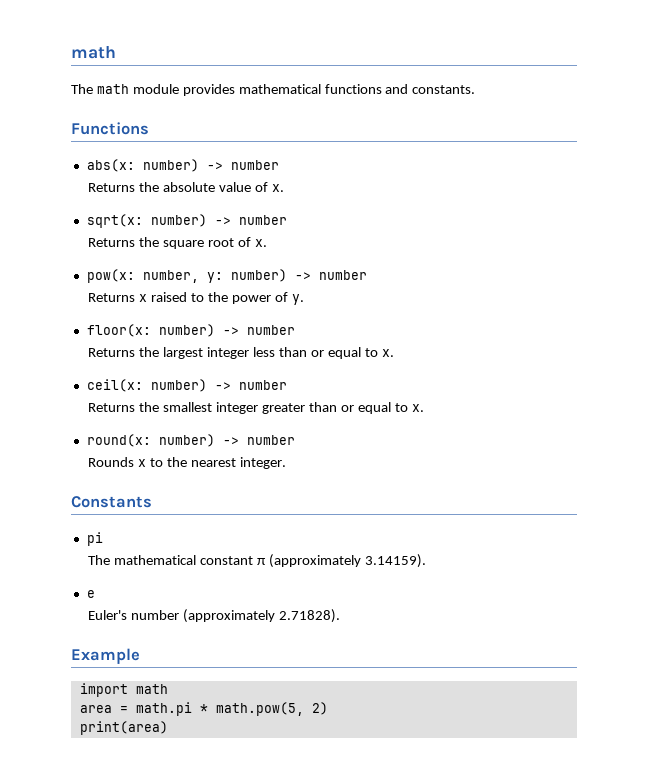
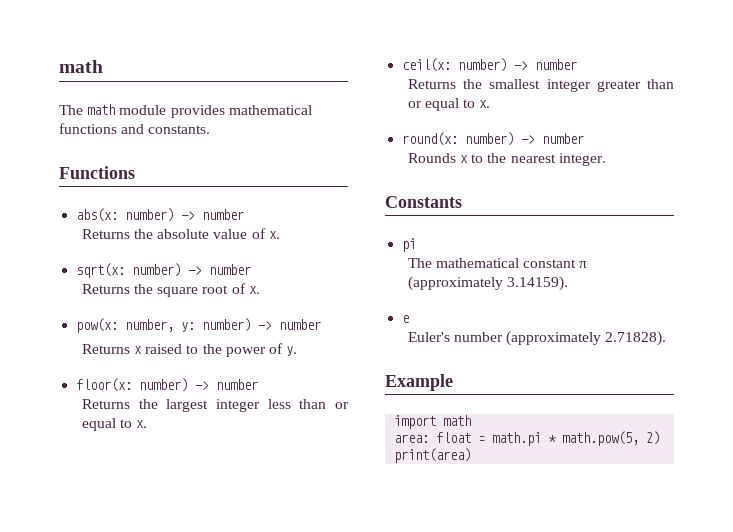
- area = math.pi * math.pow(5, 2)
+ area: float = math.pi * math.pow(5, 2)

